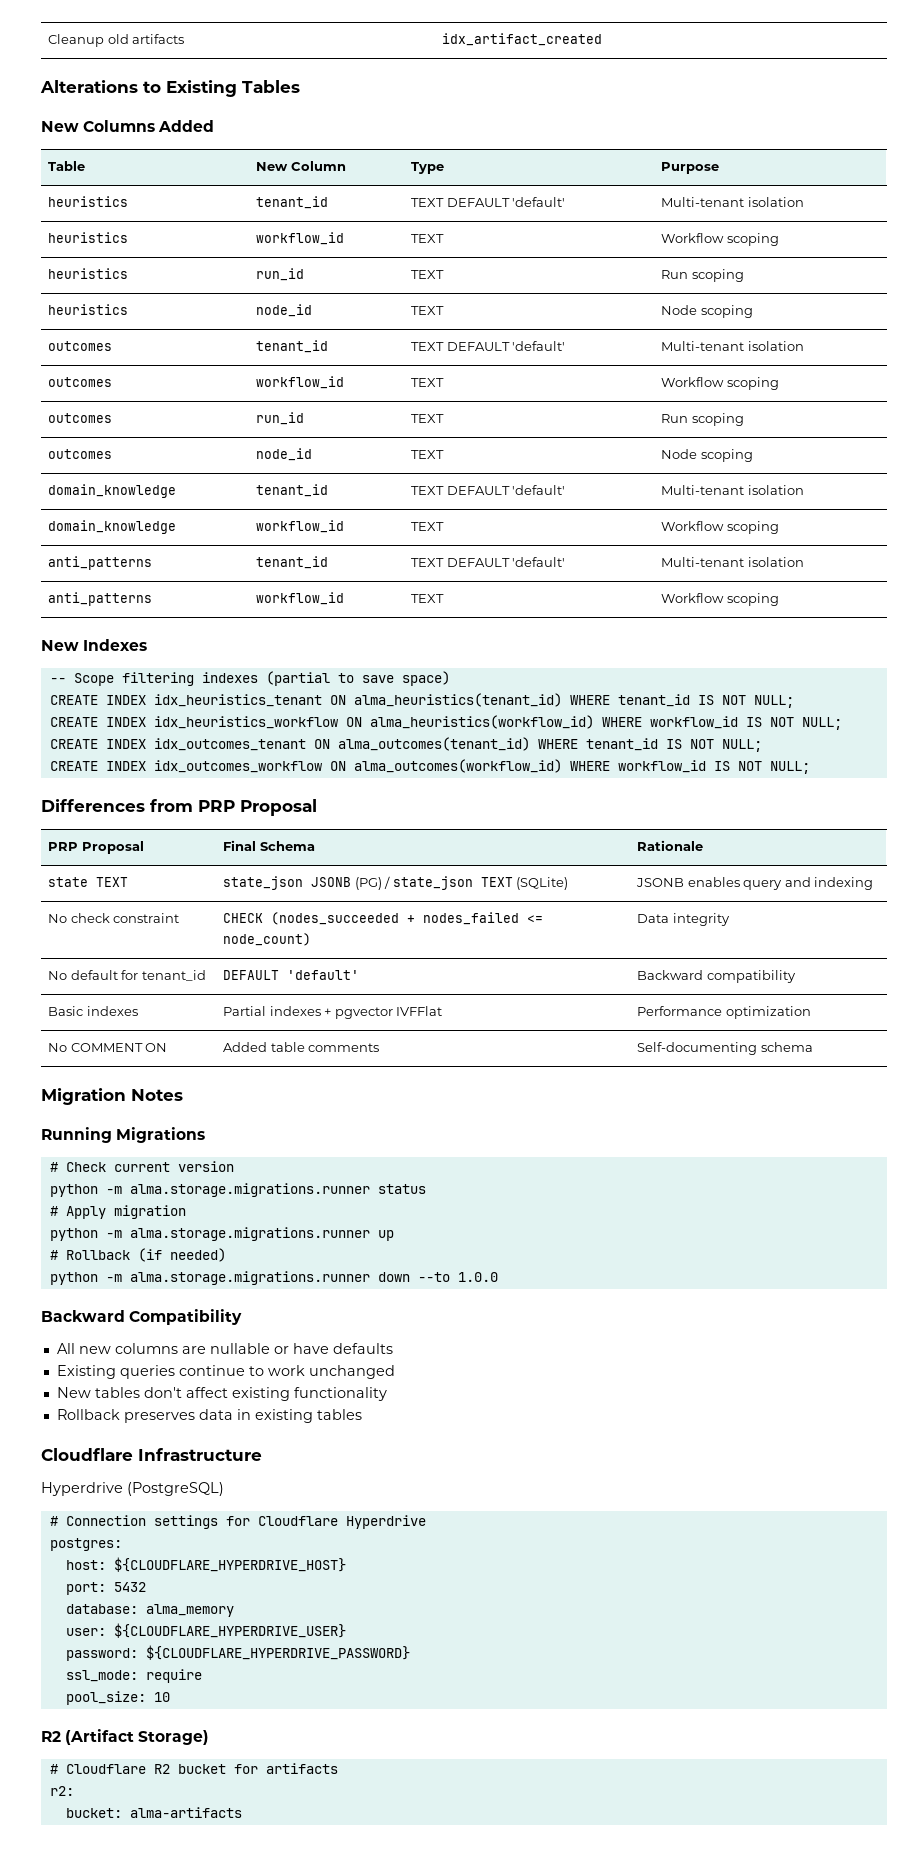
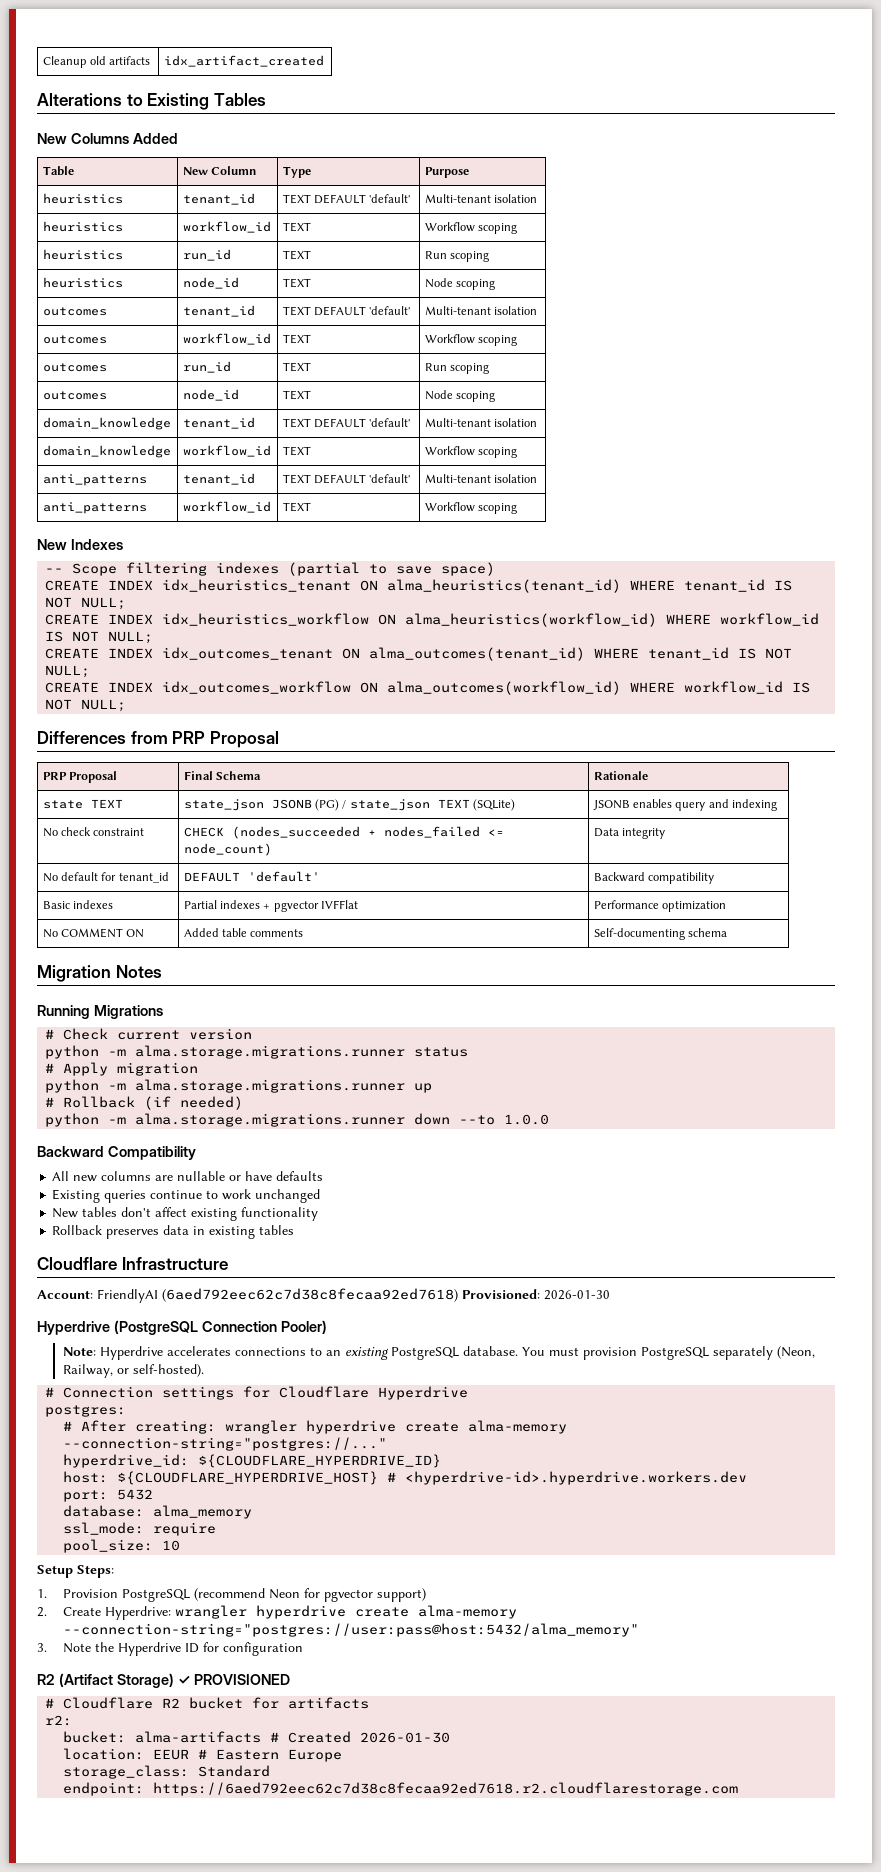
- Hyperdrive (PostgreSQL)
+ Account: FriendlyAI (6aed792eec62c7d38c8fecaa92ed7618) Provisioned: 2026-01-30
+ Hyperdrive (PostgreSQL Connection Pooler)
+ Note: Hyperdrive accelerates connections to an existing PostgreSQL database. You must provision PostgreSQL separately (Neon, Railway, or self-hosted).
+ # After creating: wrangler hyperdrive create alma-memory --connection-string="postgres://..."
+ hyperdrive_id: ${CLOUDFLARE_HYPERDRIVE_ID}
- host: ${CLOUDFLARE_HYPERDRIVE_HOST}
+ host: ${CLOUDFLARE_HYPERDRIVE_HOST} # <hyperdrive-id>.hyperdrive.workers.dev
- user: ${CLOUDFLARE_HYPERDRIVE_USER}
- password: ${CLOUDFLARE_HYPERDRIVE_PASSWORD}
+ Setup Steps:
+ 1. Provision PostgreSQL (recommend Neon for pgvector support)
+ 2. Create Hyperdrive: wrangler hyperdrive create alma-memory --connection-string="postgres://user:pass@host:5432/alma_memory"
+ 3. Note the Hyperdrive ID for configuration
- R2 (Artifact Storage)
+ R2 (Artifact Storage) ✓ PROVISIONED
- bucket: alma-artifacts
+ bucket: alma-artifacts # Created 2026-01-30
+ location: EEUR # Eastern Europe
+ storage_class: Standard
+ endpoint: https://6aed792eec62c7d38c8fecaa92ed7618.r2.cloudflarestorage.com

